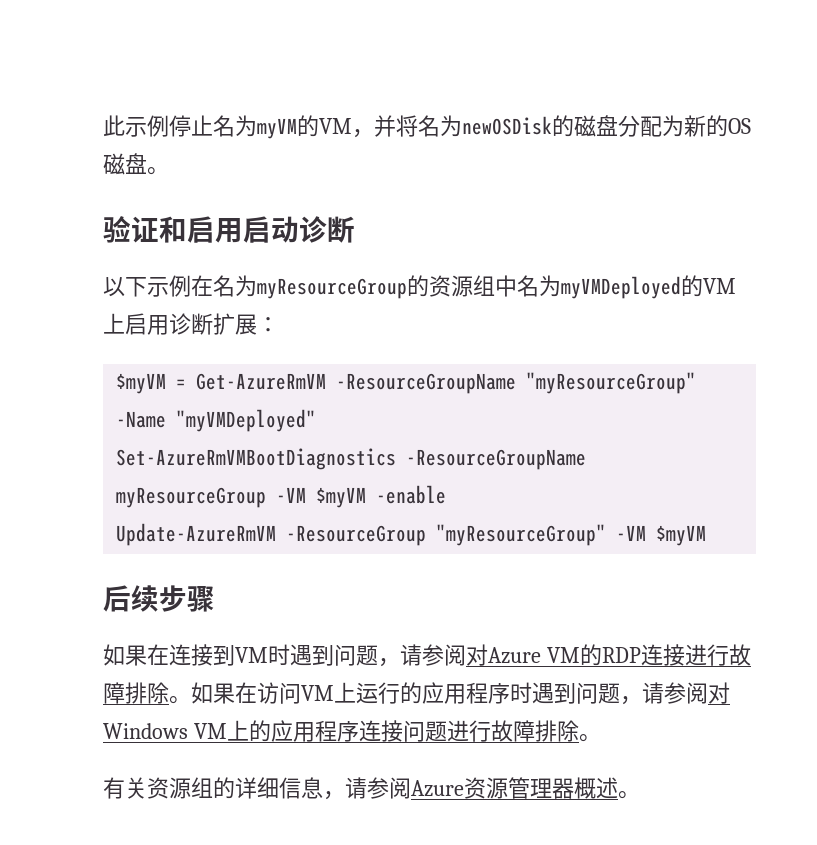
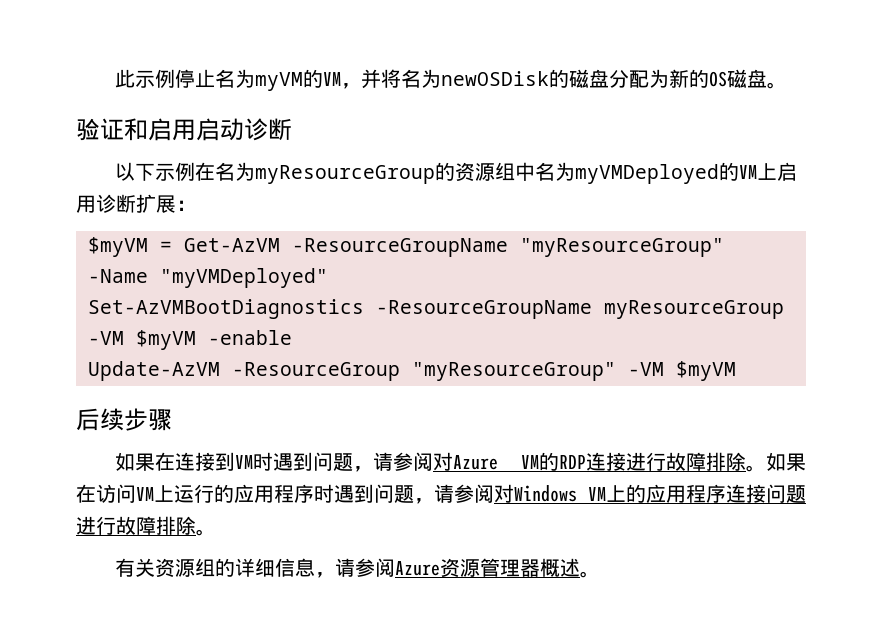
- $myVM = Get-AzureRmVM -ResourceGroupName "myResourceGroup" -Name "myVMDeployed"
+ $myVM = Get-AzVM -ResourceGroupName "myResourceGroup" -Name "myVMDeployed"
- Set-AzureRmVMBootDiagnostics -ResourceGroupName myResourceGroup -VM $myVM -enable
+ Set-AzVMBootDiagnostics -ResourceGroupName myResourceGroup -VM $myVM -enable
- Update-AzureRmVM -ResourceGroup "myResourceGroup" -VM $myVM
+ Update-AzVM -ResourceGroup "myResourceGroup" -VM $myVM

